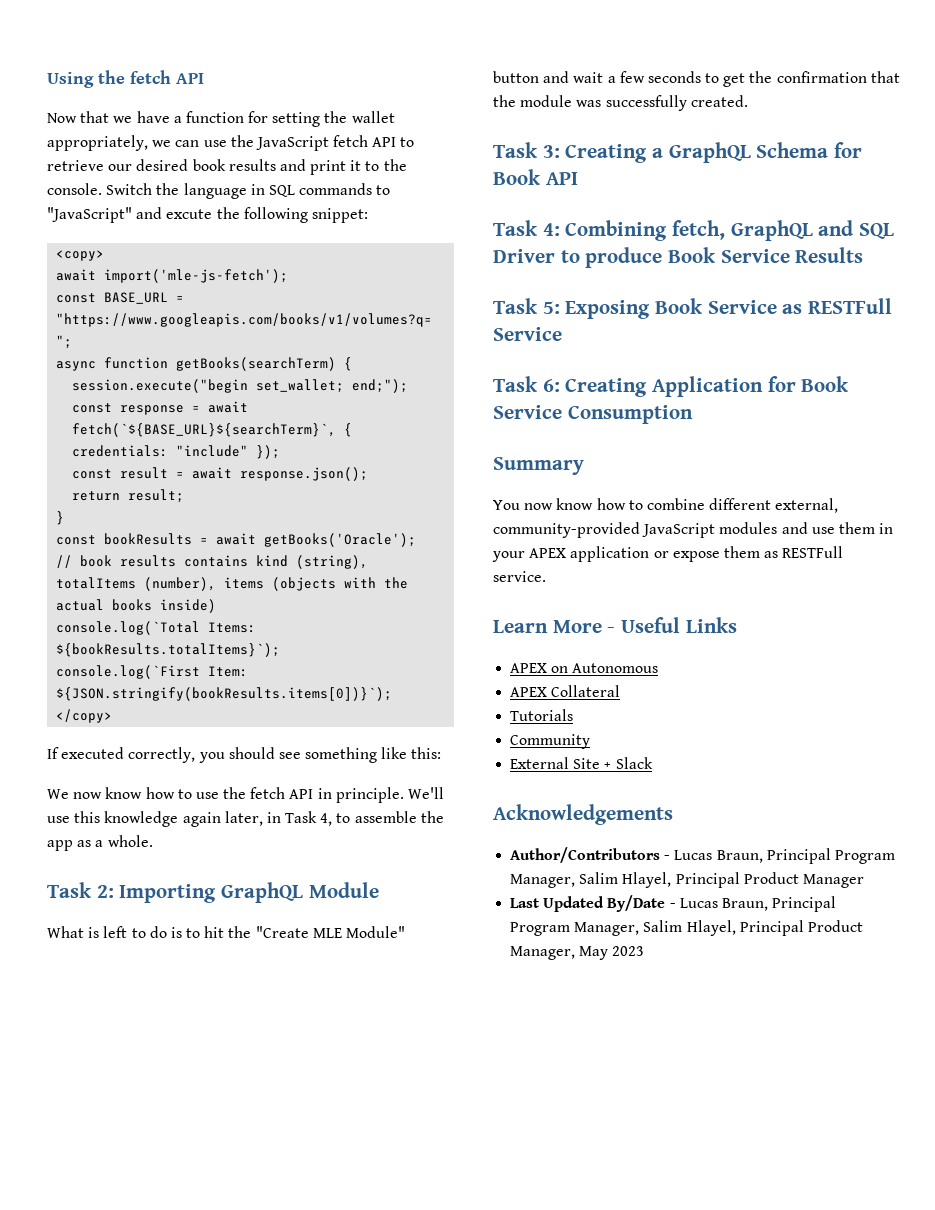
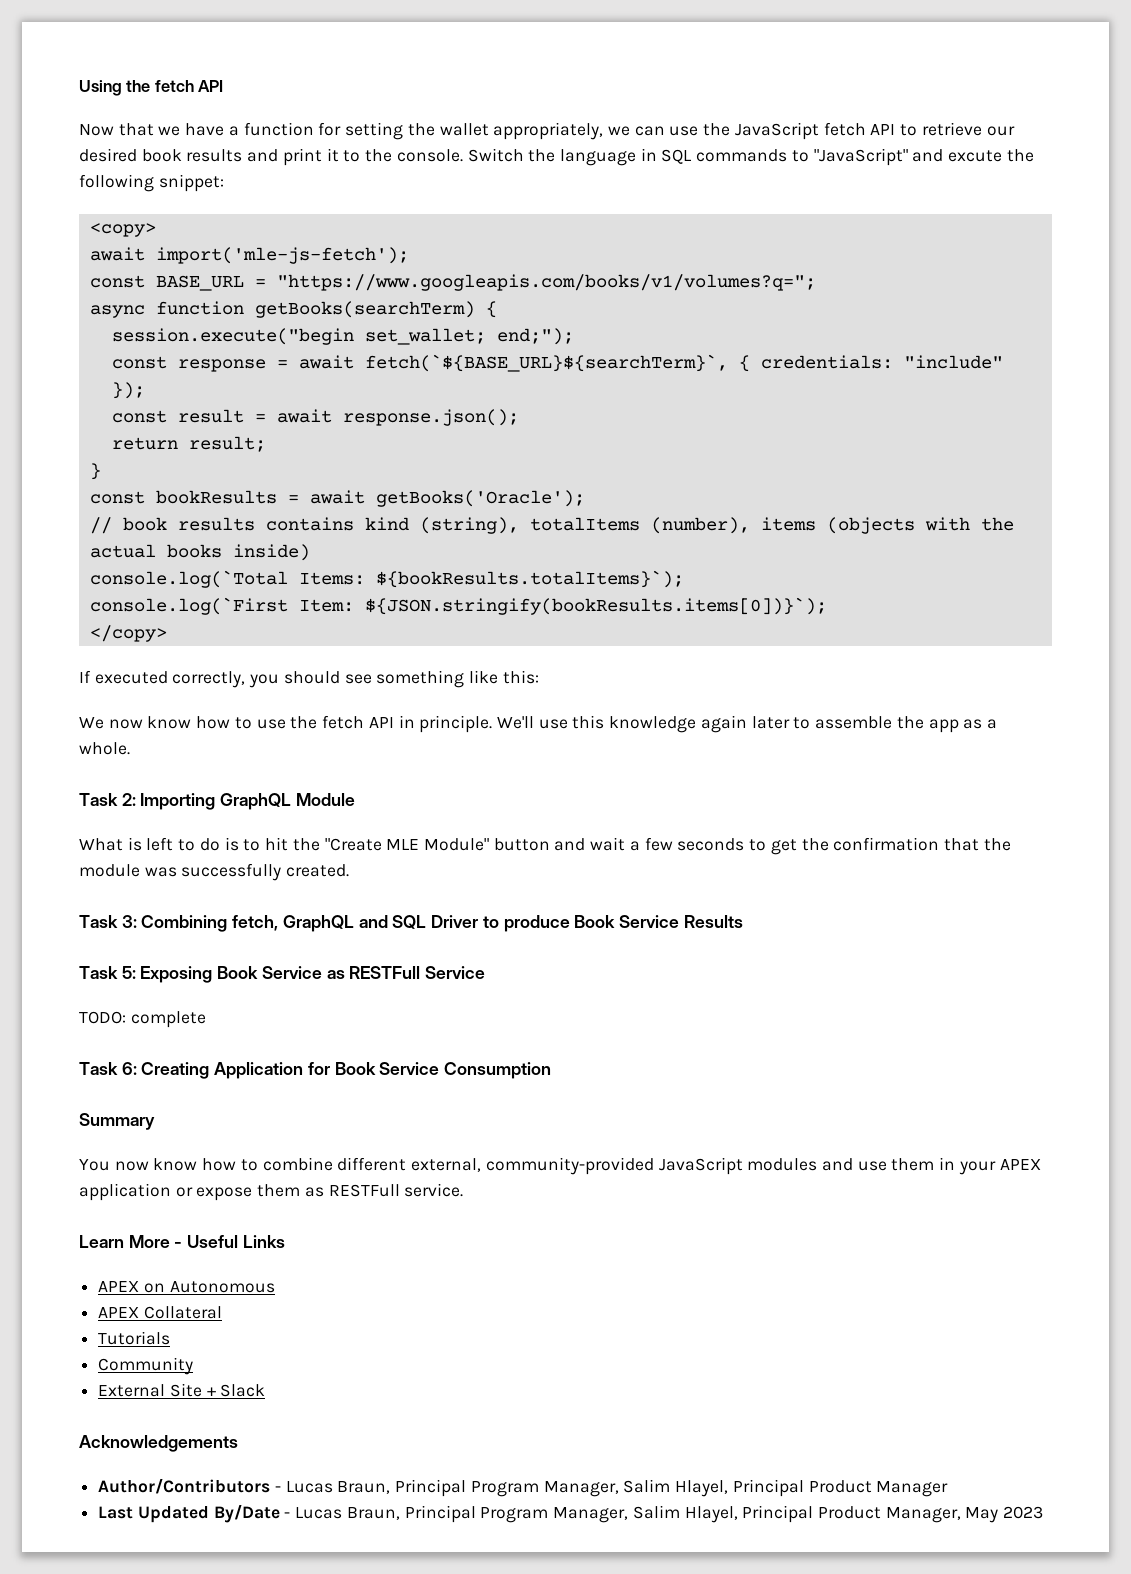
- We'll use this knowledge again later, in Task 4, to assemble the app as a whole.
+ We'll use this knowledge again later to assemble the app as a whole.
- Task 3: Creating a GraphQL Schema for Book API
- Task 4: Combining fetch, GraphQL and SQL Driver to produce Book Service Results
+ Task 3: Combining fetch, GraphQL and SQL Driver to produce Book Service Results
+ TODO: complete

